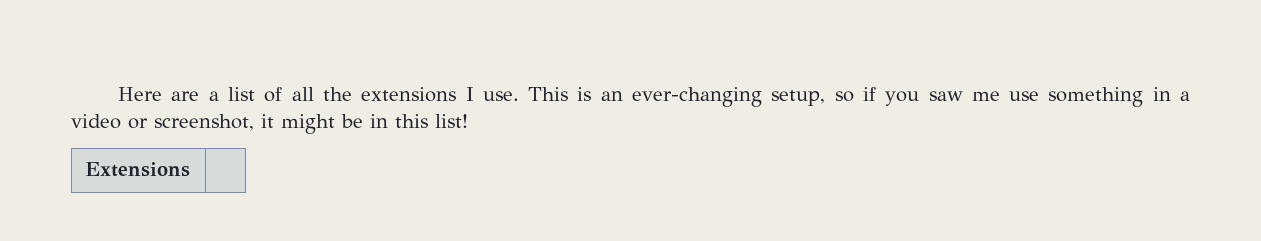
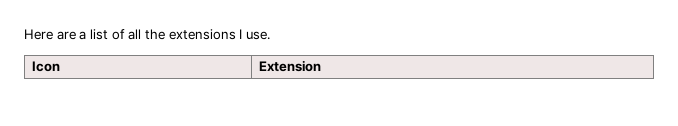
- Here are a list of all the extensions I use. This is an ever-changing setup, so if you saw me use something in a video or screenshot, it might be in this list!
- Extensions |
+ Here are a list of all the extensions I use.
+ Icon | Extension

